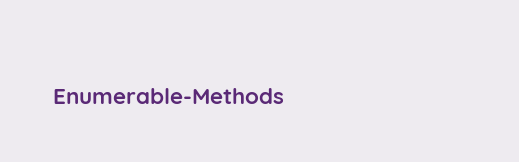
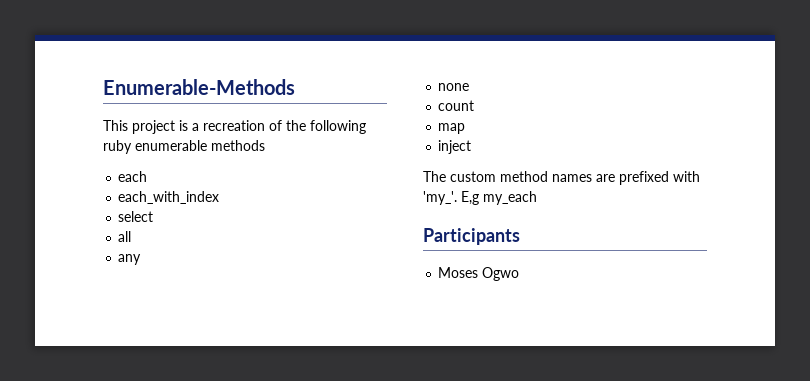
+ This project is a recreation of the following ruby enumerable methods
+ each
+ each_with_index
+ select
+ all
+ any
+ none
+ count
+ map
+ inject
+ The custom method names are prefixed with 'my_'. E,g my_each
+ Participants
+ Moses Ogwo

